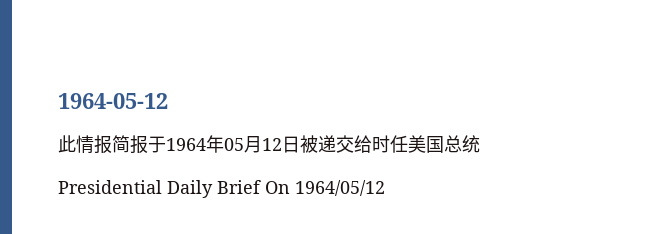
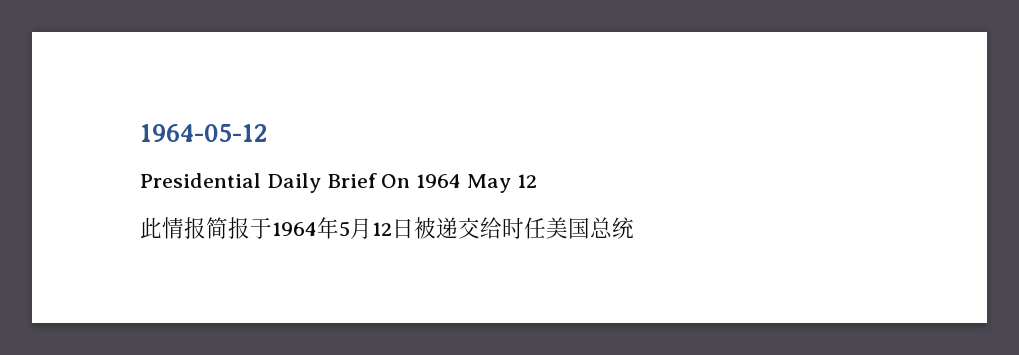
+ Presidential Daily Brief On 1964 May 12
- 此情报简报于1964年05月12日被递交给时任美国总统
+ 此情报简报于1964年5月12日被递交给时任美国总统
- Presidential Daily Brief On 1964/05/12

